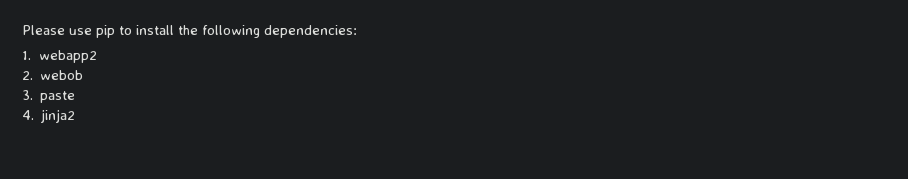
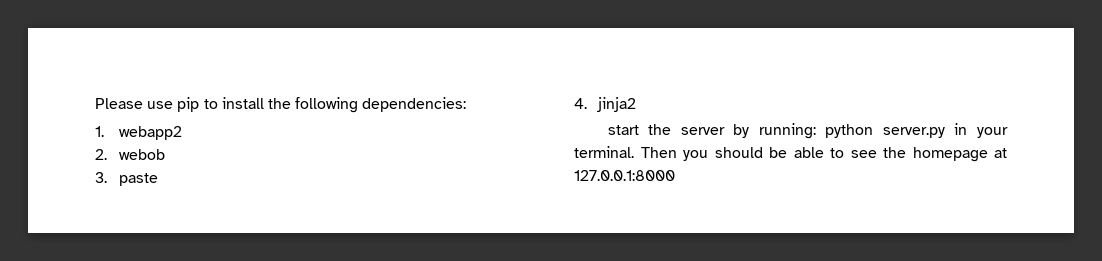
+ start the server by running: python server.py in your terminal. Then you should be able to see the homepage at 127.0.0.1:8000

